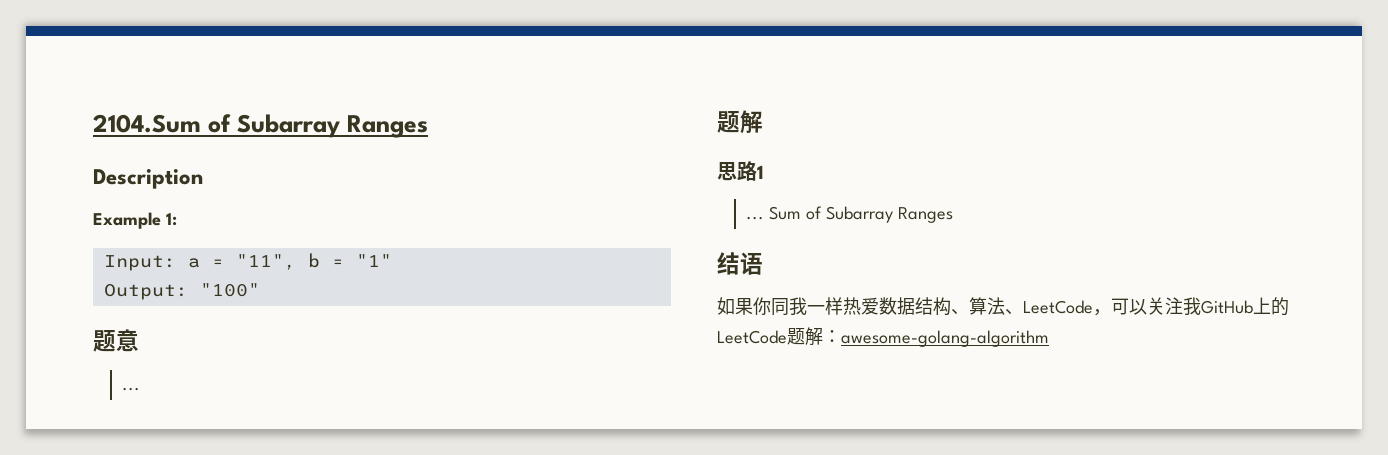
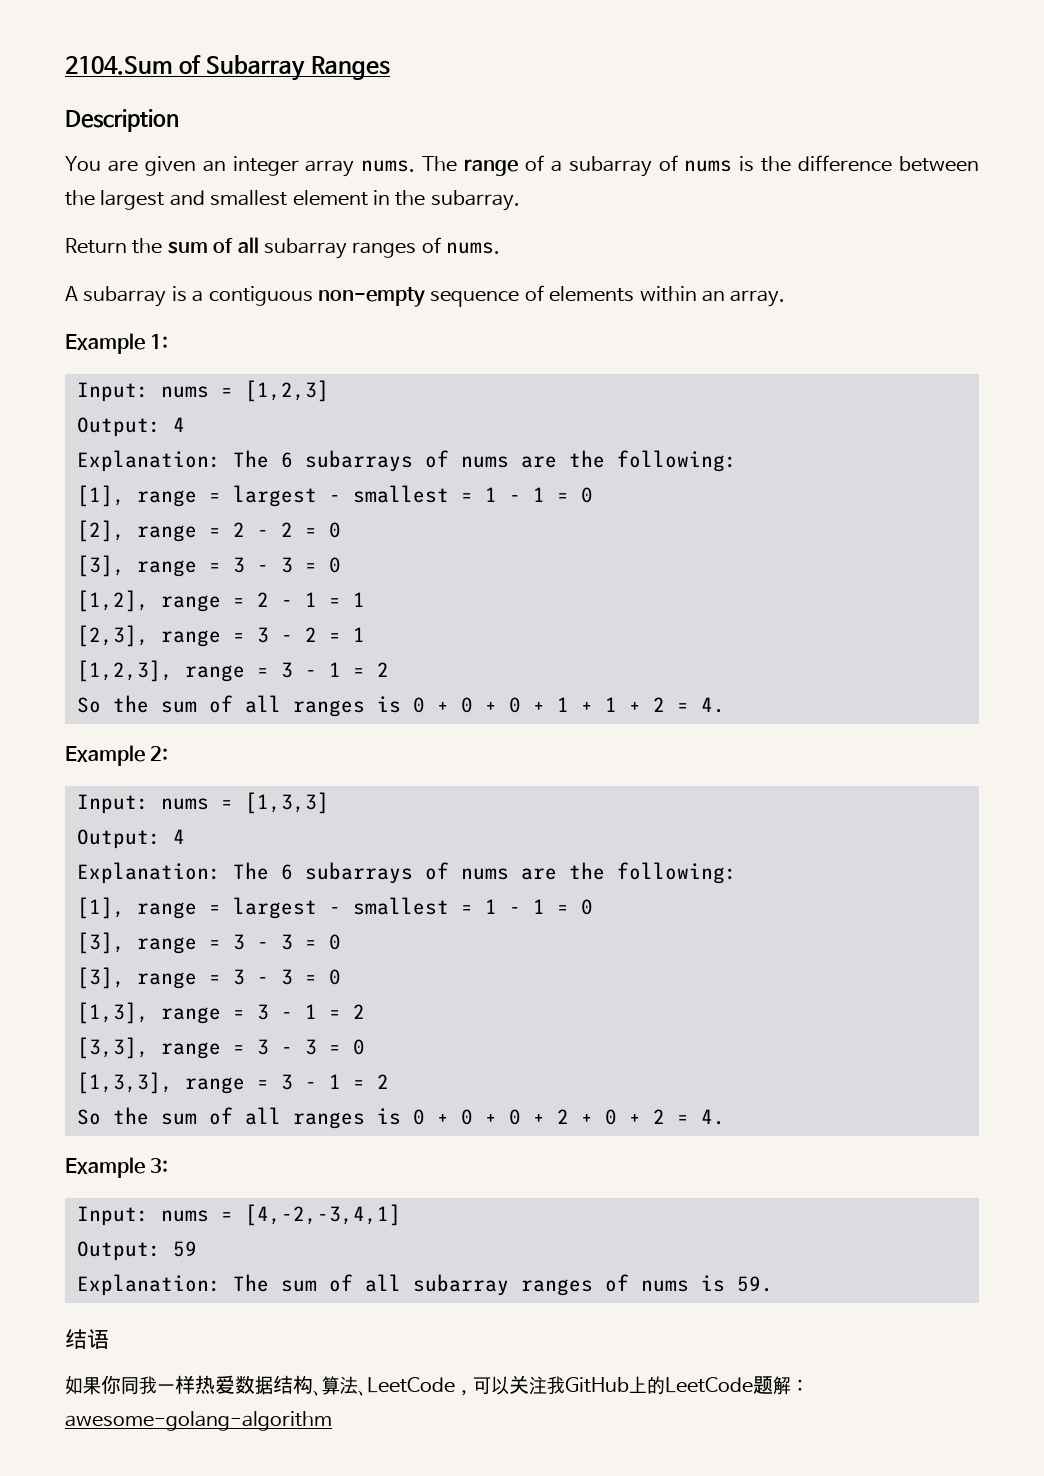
+ You are given an integer array nums. The range of a subarray of nums is the difference between the largest and smallest element in the subarray.
+ Return the sum of all subarray ranges of nums.
+ A subarray is a contiguous non-empty sequence of elements within an array.
  Example 1:
- Input: a = "11", b = "1"
- Output: "100"
- 题意
- ...
- 题解
- 思路1
- ... Sum of Subarray Ranges
+ Input: nums = [1,2,3]
+ Output: 4
+ Explanation: The 6 subarrays of nums are the following:
+ [1], range = largest - smallest = 1 - 1 = 0
+ [2], range = 2 - 2 = 0
+ [3], range = 3 - 3 = 0
+ [1,2], range = 2 - 1 = 1
+ [2,3], range = 3 - 2 = 1
+ [1,2,3], range = 3 - 1 = 2
+ So the sum of all ranges is 0 + 0 + 0 + 1 + 1 + 2 = 4.
+ Example 2:
+ Input: nums = [1,3,3]
+ Output: 4
+ Explanation: The 6 subarrays of nums are the following:
+ [1], range = largest - smallest = 1 - 1 = 0
+ [3], range = 3 - 3 = 0
+ [3], range = 3 - 3 = 0
+ [1,3], range = 3 - 1 = 2
+ [3,3], range = 3 - 3 = 0
+ [1,3,3], range = 3 - 1 = 2
+ So the sum of all ranges is 0 + 0 + 0 + 2 + 0 + 2 = 4.
+ Example 3:
+ Input: nums = [4,-2,-3,4,1]
+ Output: 59
+ Explanation: The sum of all subarray ranges of nums is 59.

